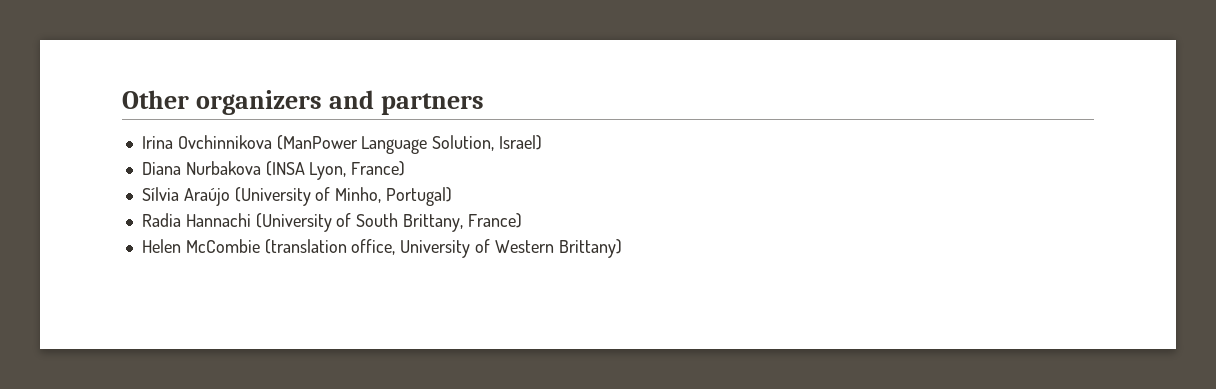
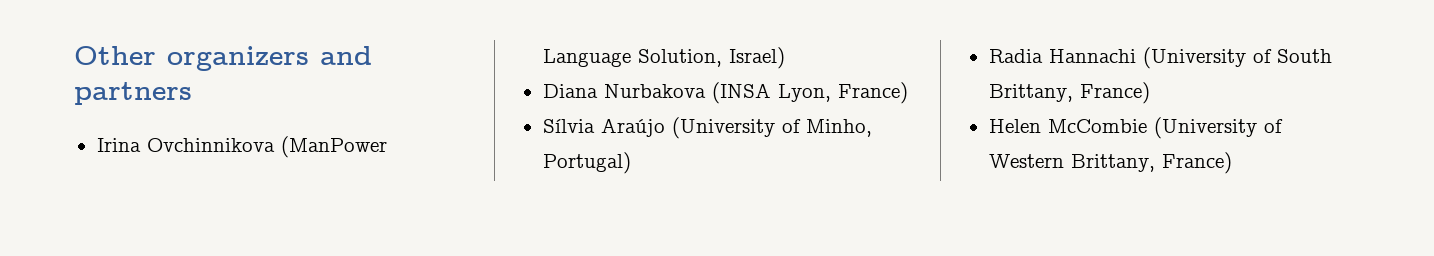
- Helen McCombie (translation office, University of Western Brittany)
+ Helen McCombie (University of Western Brittany, France)

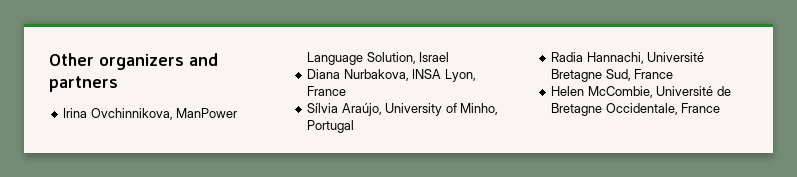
- Irina Ovchinnikova (ManPower Language Solution, Israel)
+ Irina Ovchinnikova, ManPower Language Solution, Israel
- Diana Nurbakova (INSA Lyon, France)
+ Diana Nurbakova, INSA Lyon, France
- Sílvia Araújo (University of Minho, Portugal)
+ Sílvia Araújo, University of Minho, Portugal
- Radia Hannachi (University of South Brittany, France)
- Helen McCombie (University of Western Brittany, France)
+ Radia Hannachi, Université Bretagne Sud, France
+ Helen McCombie, Université de Bretagne Occidentale, France

